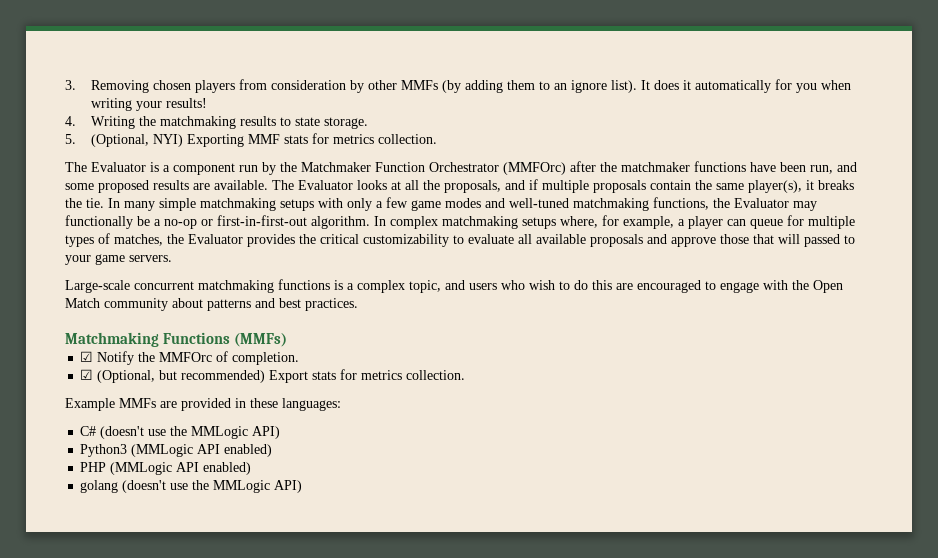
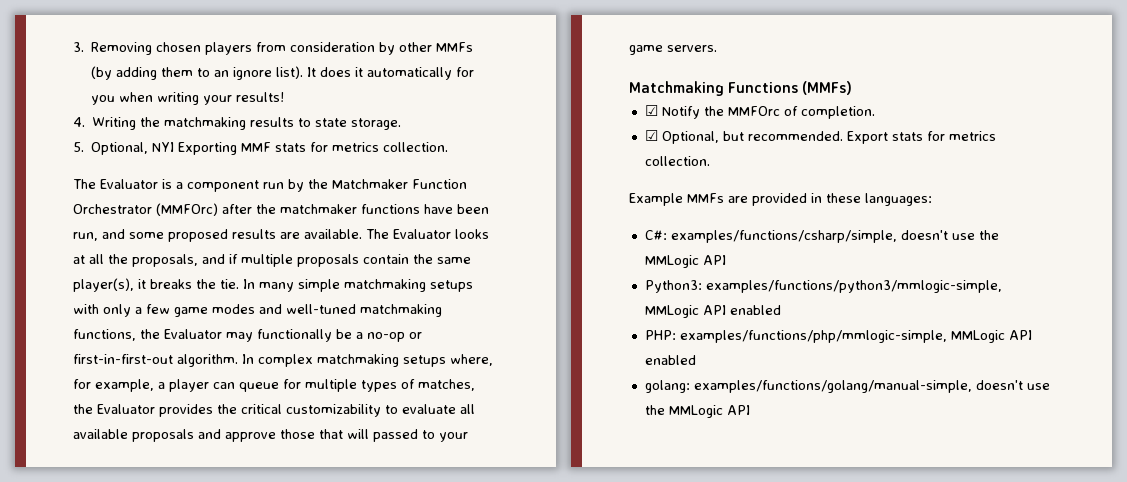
- 5. (Optional, NYI) Exporting MMF stats for metrics collection.
+ 5. Optional, NYI Exporting MMF stats for metrics collection.
- Large-scale concurrent matchmaking functions is a complex topic, and users who wish to do this are encouraged to engage with the Open Match community about patterns and best practices.
- ☑ (Optional, but recommended) Export stats for metrics collection.
+ ☑ Optional, but recommended. Export stats for metrics collection.
- C# (doesn't use the MMLogic API)
- Python3 (MMLogic API enabled)
- PHP (MMLogic API enabled)
- golang (doesn't use the MMLogic API)
+ C#: examples/functions/csharp/simple, doesn't use the MMLogic API
+ Python3: examples/functions/python3/mmlogic-simple, MMLogic API enabled
+ PHP: examples/functions/php/mmlogic-simple, MMLogic API enabled
+ golang: examples/functions/golang/manual-simple, doesn't use the MMLogic API

